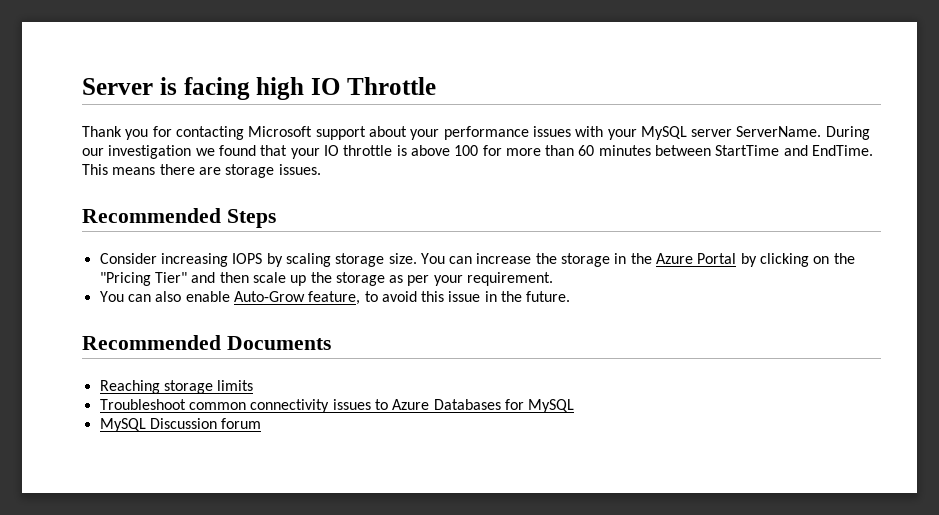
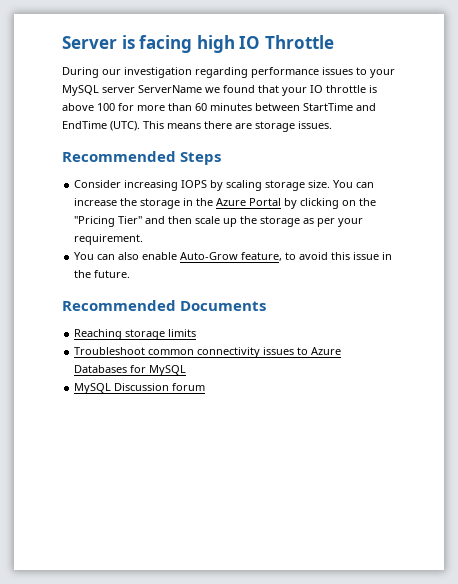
- Thank you for contacting Microsoft support about your performance issues with your MySQL server ServerName. During our investigation we found that your IO throttle is above 100 for more than 60 minutes between StartTime and EndTime.
+ During our investigation regarding performance issues to your MySQL server ServerName we found that your IO throttle is above 100 for more than 60 minutes between StartTime and EndTime (UTC).

